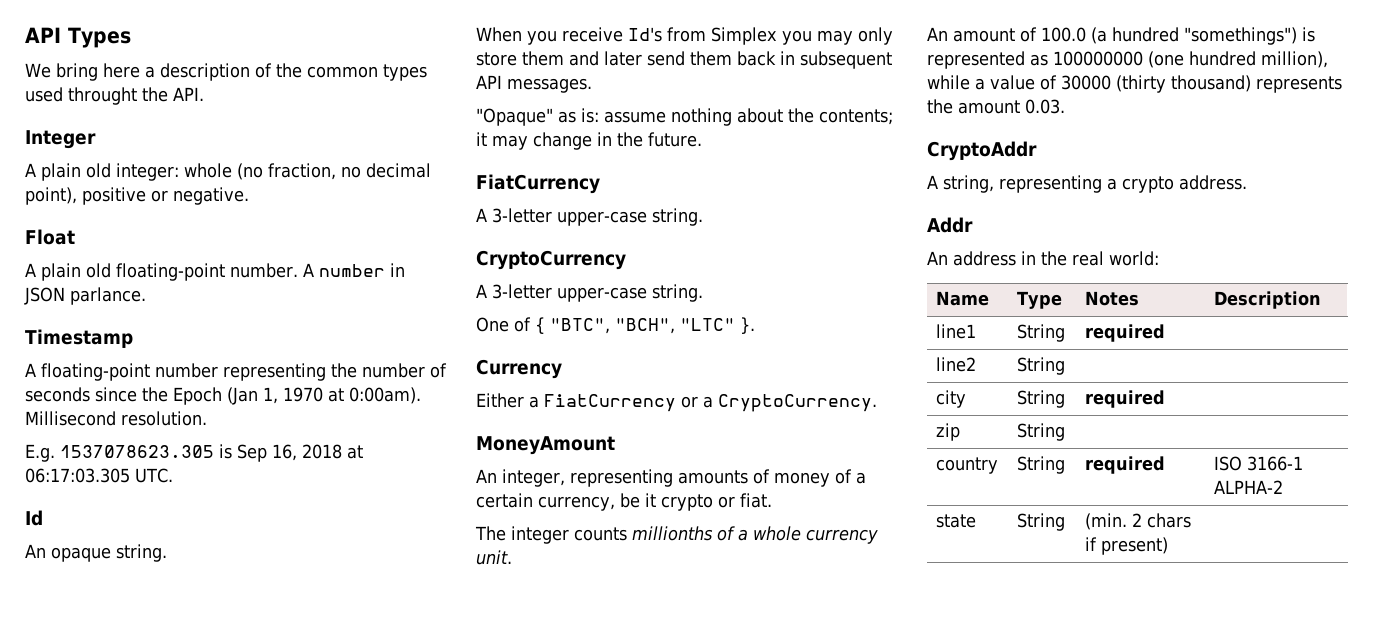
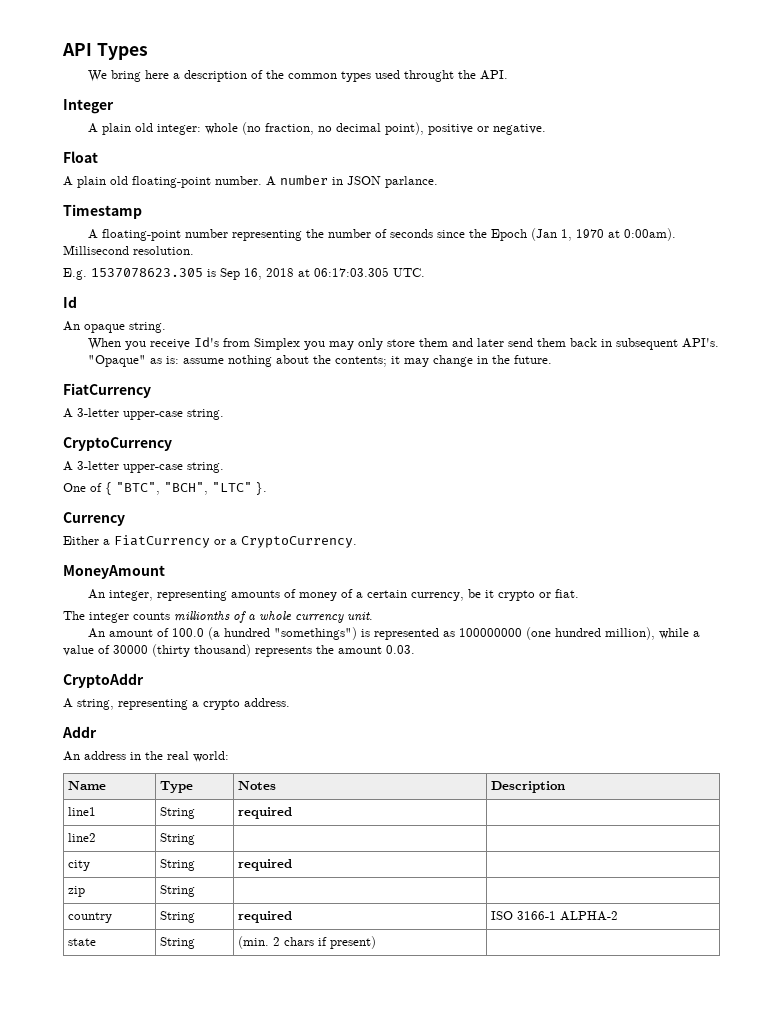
- When you receive Id's from Simplex you may only store them and later send them back in subsequent API messages.
+ When you receive Id's from Simplex you may only store them and later send them back in subsequent API's.

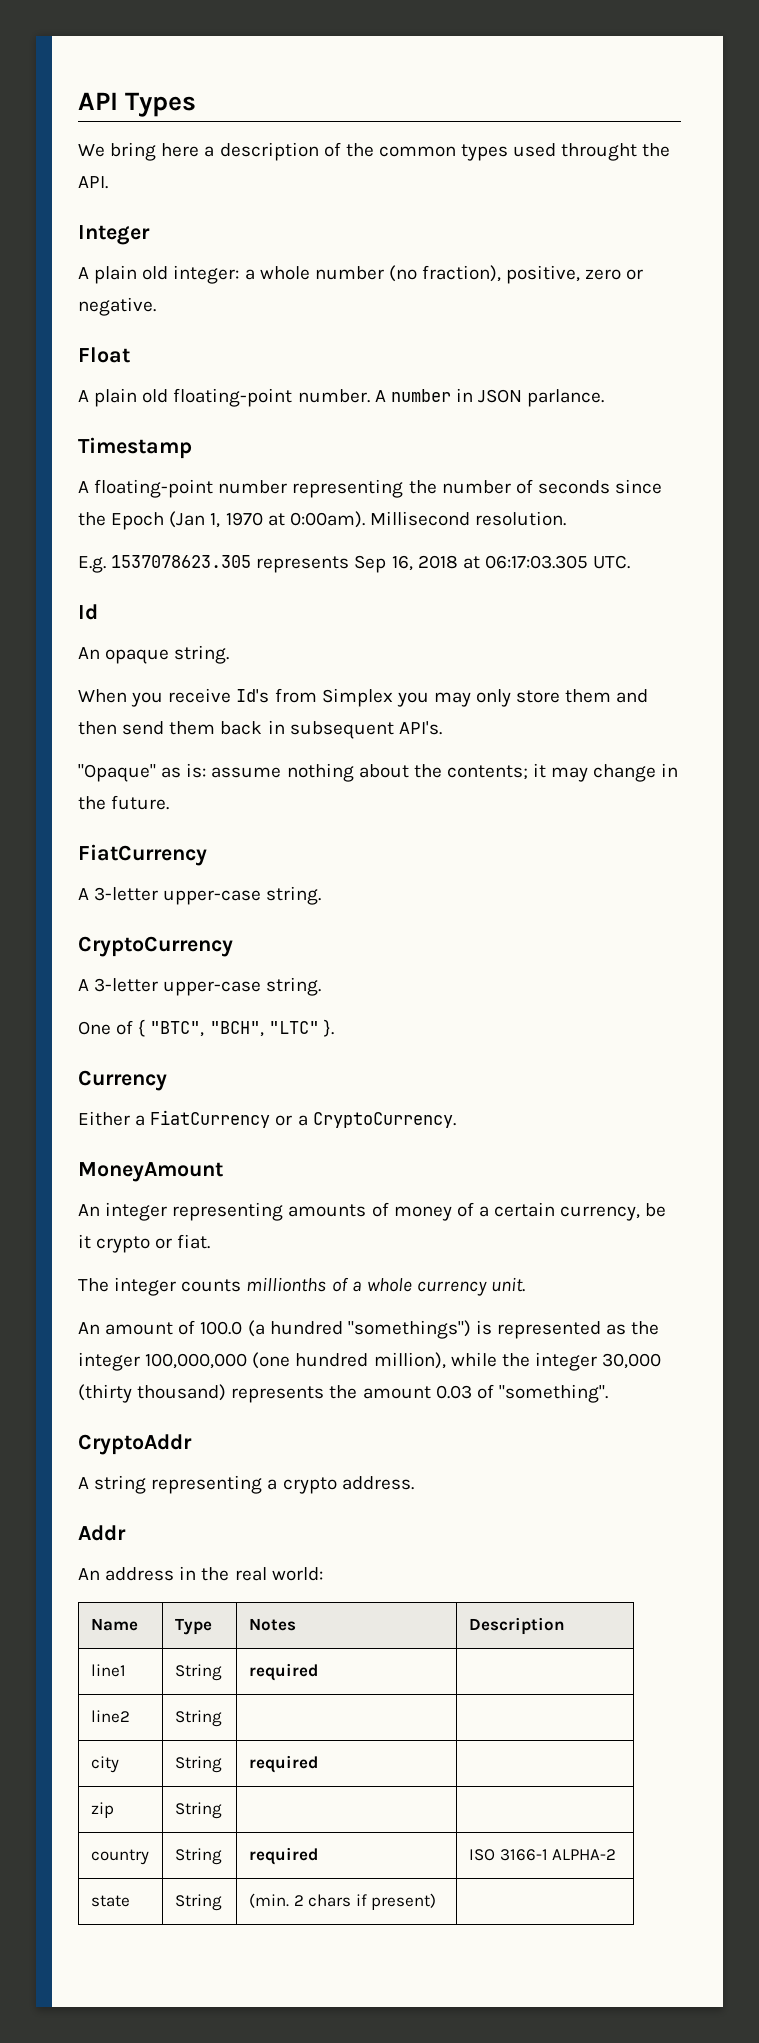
- A plain old integer: whole (no fraction, no decimal point), positive or negative.
+ A plain old integer: a whole number (no fraction), positive, zero or negative.
- E.g. 1537078623.305 is Sep 16, 2018 at 06:17:03.305 UTC.
+ E.g. 1537078623.305 represents Sep 16, 2018 at 06:17:03.305 UTC.
- When you receive Id's from Simplex you may only store them and later send them back in subsequent API's.
+ When you receive Id's from Simplex you may only store them and then send them back in subsequent API's.
- An integer, representing amounts of money of a certain currency, be it crypto or fiat.
+ An integer representing amounts of money of a certain currency, be it crypto or fiat.
- An amount of 100.0 (a hundred "somethings") is represented as 100000000 (one hundred million), while a value of 30000 (thirty thousand) represents the amount 0.03.
+ An amount of 100.0 (a hundred "somethings") is represented as the integer 100,000,000 (one hundred million), while the integer 30,000 (thirty thousand) represents the amount 0.03 of "something".
- A string, representing a crypto address.
+ A string representing a crypto address.

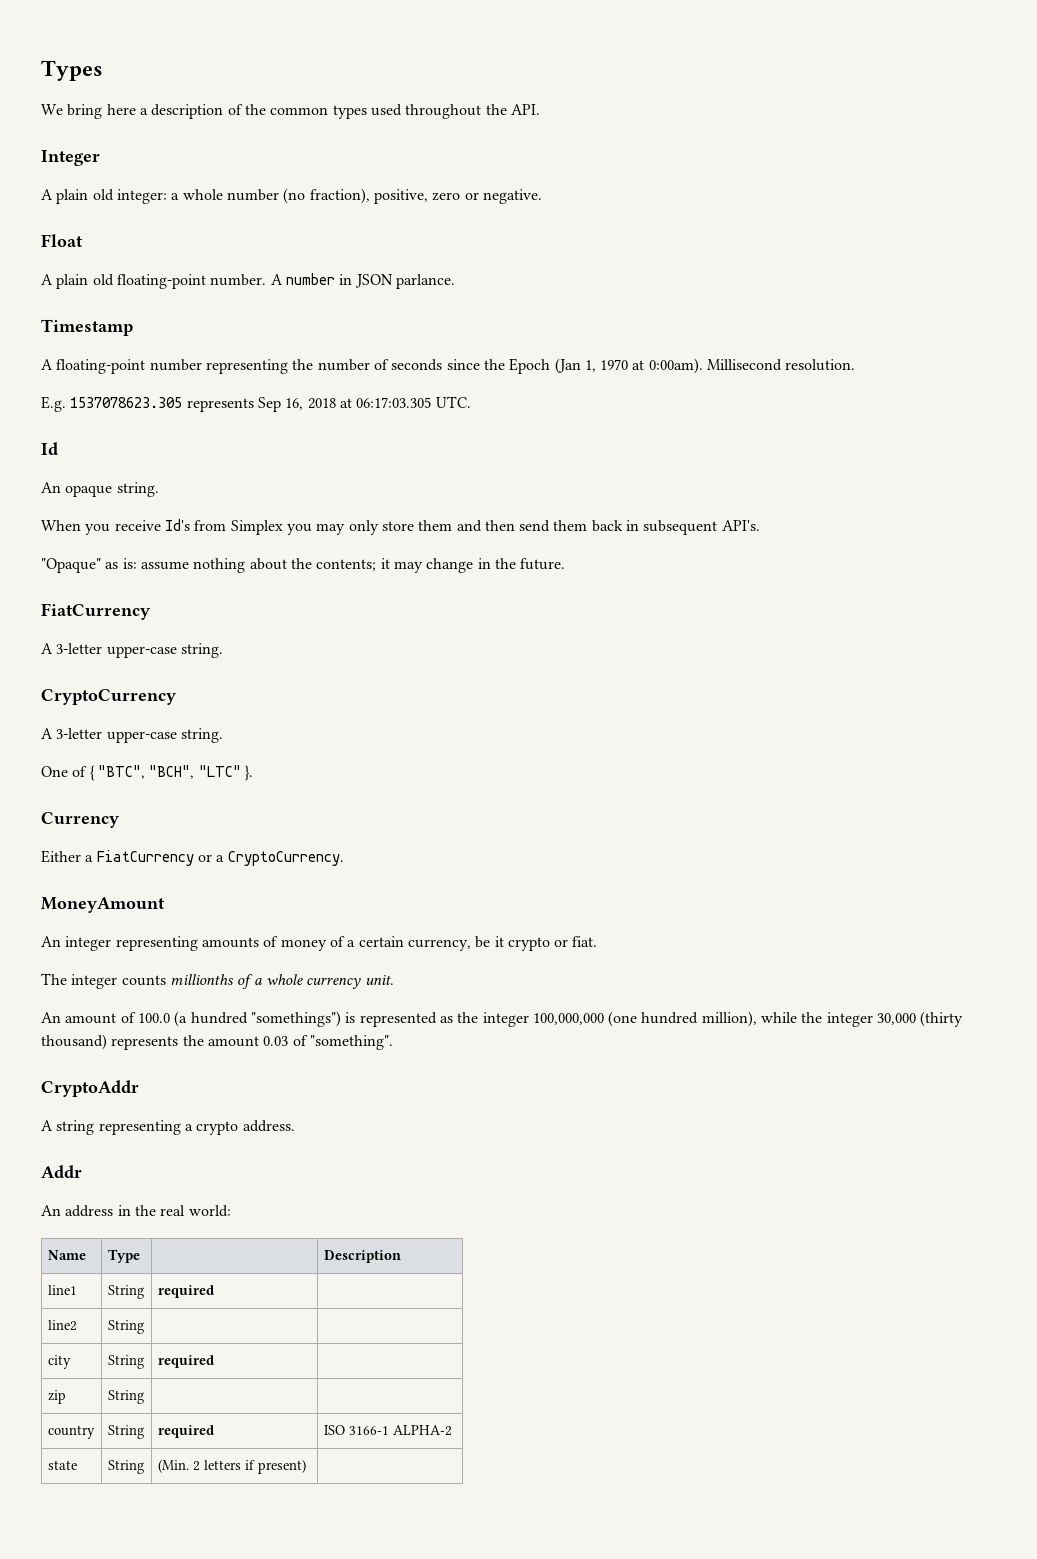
- API Types
+ Types
- We bring here a description of the common types used throught the API.
+ We bring here a description of the common types used throughout the API.
- Name | Type | Notes | Description
+ Name | Type | | Description
- state | String | (min. 2 chars if present) |
+ state | String | (Min. 2 letters if present) |

